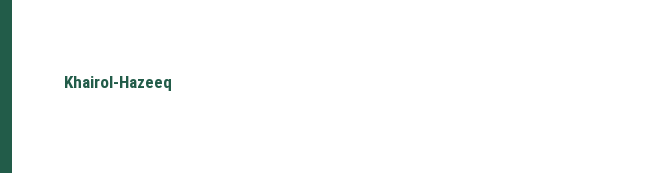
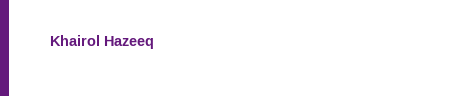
- Khairol-Hazeeq
+ Khairol Hazeeq

